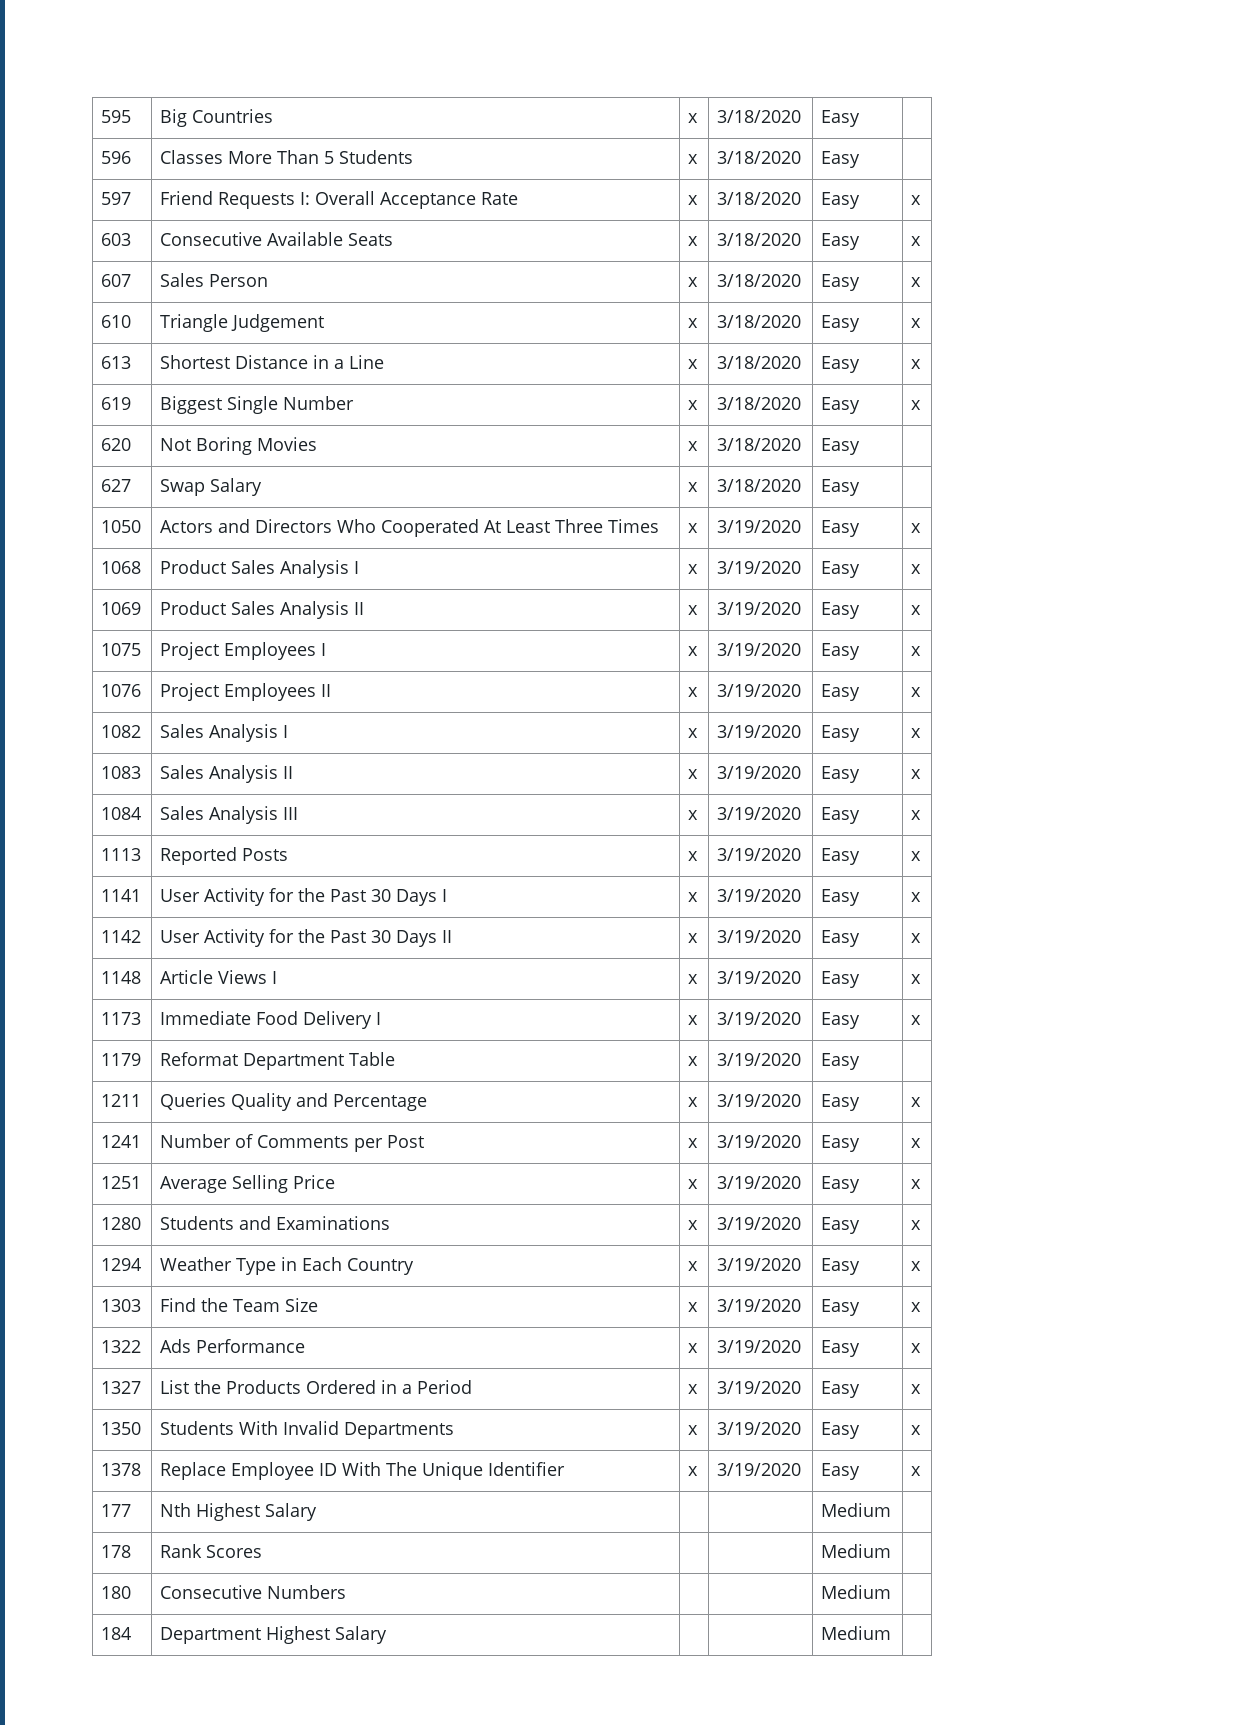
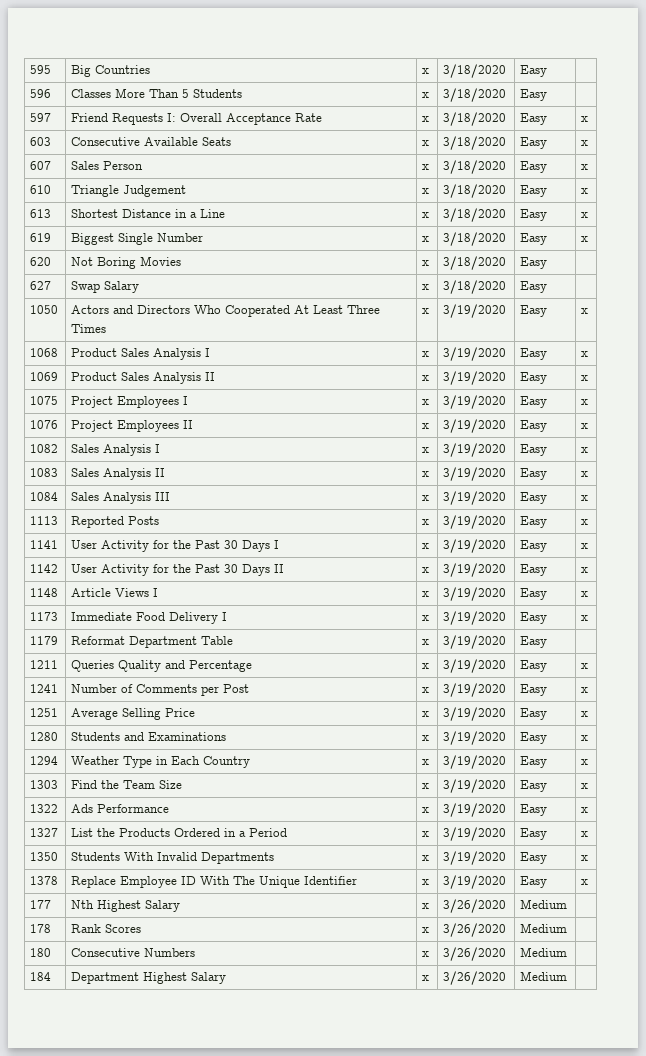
- 177 | Nth Highest Salary | | | Medium |
+ 177 | Nth Highest Salary | x | 3/26/2020 | Medium |
- 178 | Rank Scores | | | Medium |
+ 178 | Rank Scores | x | 3/26/2020 | Medium |
- 180 | Consecutive Numbers | | | Medium |
+ 180 | Consecutive Numbers | x | 3/26/2020 | Medium |
- 184 | Department Highest Salary | | | Medium |
+ 184 | Department Highest Salary | x | 3/26/2020 | Medium |

